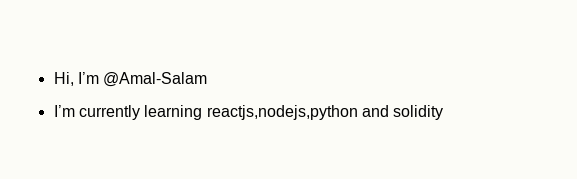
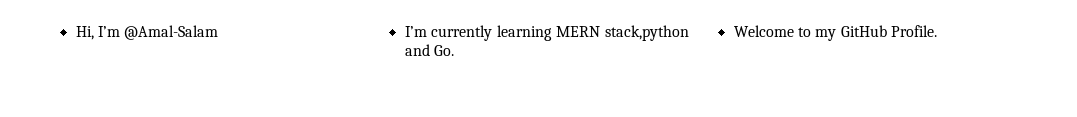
- I’m currently learning reactjs,nodejs,python and solidity
+ I’m currently learning MERN stack,python and Go.
+ Welcome to my GitHub Profile.

